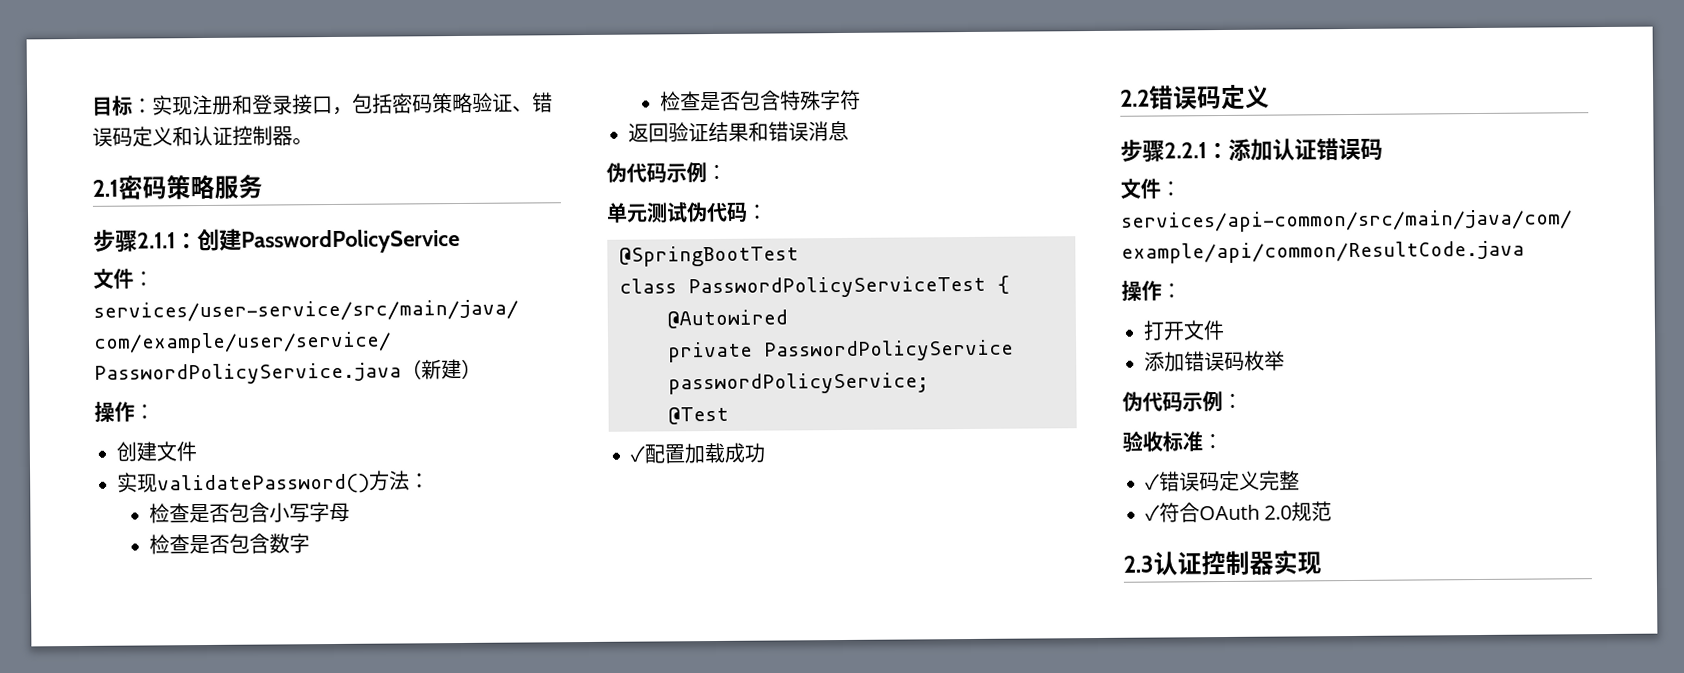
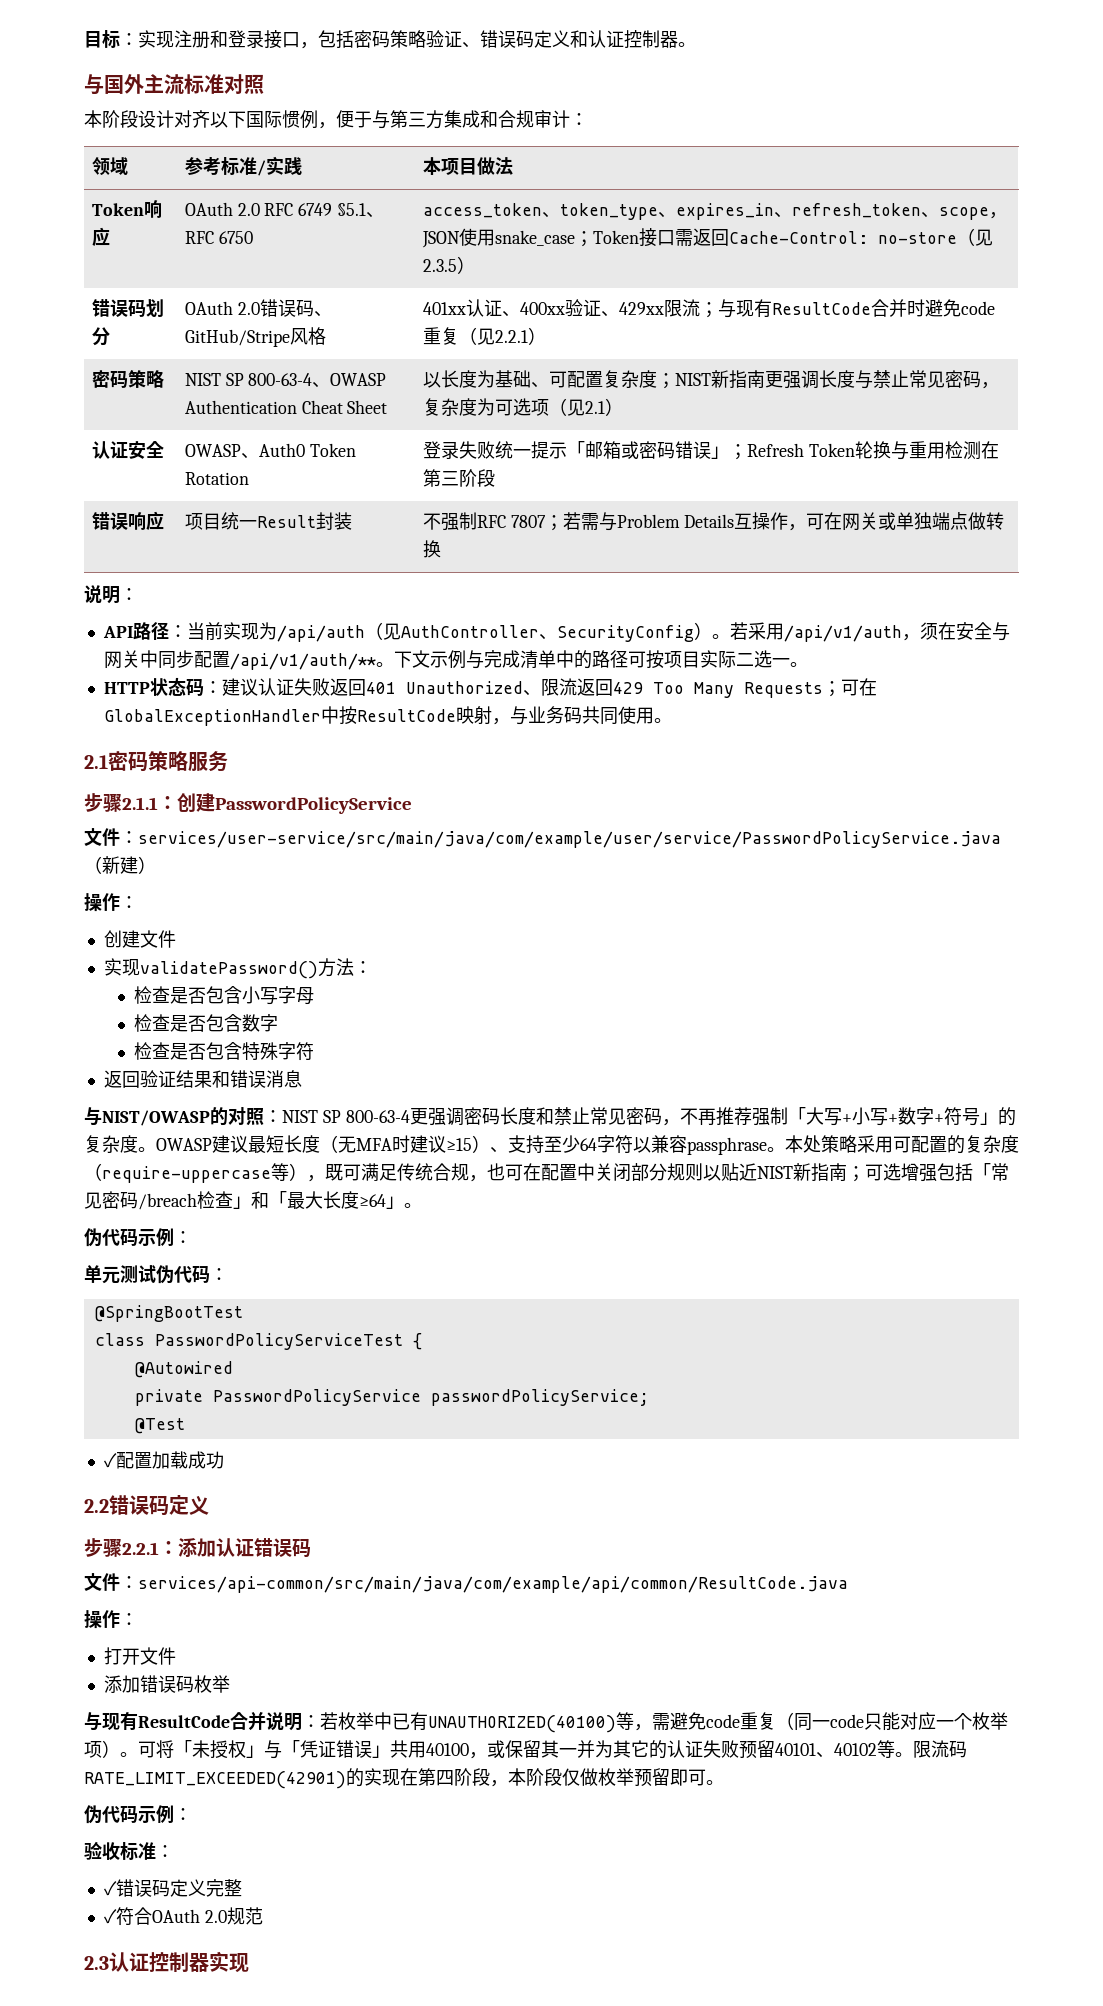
+ 与国外主流标准对照
+ 本阶段设计对齐以下国际惯例，便于与第三方集成和合规审计：
+ 领域 | 参考标准/实践 | 本项目做法
+ Token响应 | OAuth 2.0 RFC 6749 §5.1、RFC 6750 | access_token、token_type、expires_in、refresh_token、scope，JSON使用snake_case；Token接口需返回Cache-Control: no-store（见2.3.5）
+ 错误码划分 | OAuth 2.0错误码、GitHub/Stripe风格 | 401xx认证、400xx验证、429xx限流；与现有ResultCode合并时避免code重复（见2.2.1）
+ 密码策略 | NIST SP 800-63-4、OWASP Authentication Cheat Sheet | 以长度为基础、可配置复杂度；NIST新指南更强调长度与禁止常见密码，复杂度为可选项（见2.1）
+ 认证安全 | OWASP、Auth0 Token Rotation | 登录失败统一提示「邮箱或密码错误」；Refresh Token轮换与重用检测在第三阶段
+ 错误响应 | 项目统一Result封装 | 不强制RFC 7807；若需与Problem Details互操作，可在网关或单独端点做转换
+ 说明：
+ API路径：当前实现为/api/auth（见AuthController、SecurityConfig）。若采用/api/v1/auth，须在安全与网关中同步配置/api/v1/auth/**。下文示例与完成清单中的路径可按项目实际二选一。
+ HTTP状态码：建议认证失败返回401 Unauthorized、限流返回429 Too Many Requests；可在GlobalExceptionHandler中按ResultCode映射，与业务码共同使用。
+ 与NIST/OWASP的对照：NIST SP 800-63-4更强调密码长度和禁止常见密码，不再推荐强制「大写+小写+数字+符号」的复杂度。OWASP建议最短长度（无MFA时建议≥15）、支持至少64字符以兼容passphrase。本处策略采用可配置的复杂度（require-uppercase等），既可满足传统合规，也可在配置中关闭部分规则以贴近NIST新指南；可选增强包括「常见密码/breach检查」和「最大长度≥64」。
+ 与现有ResultCode合并说明：若枚举中已有UNAUTHORIZED(40100)等，需避免code重复（同一code只能对应一个枚举项）。可将「未授权」与「凭证错误」共用40100，或保留其一并为其它的认证失败预留40101、40102等。限流码RATE_LIMIT_EXCEEDED(42901)的实现在第四阶段，本阶段仅做枚举预留即可。

